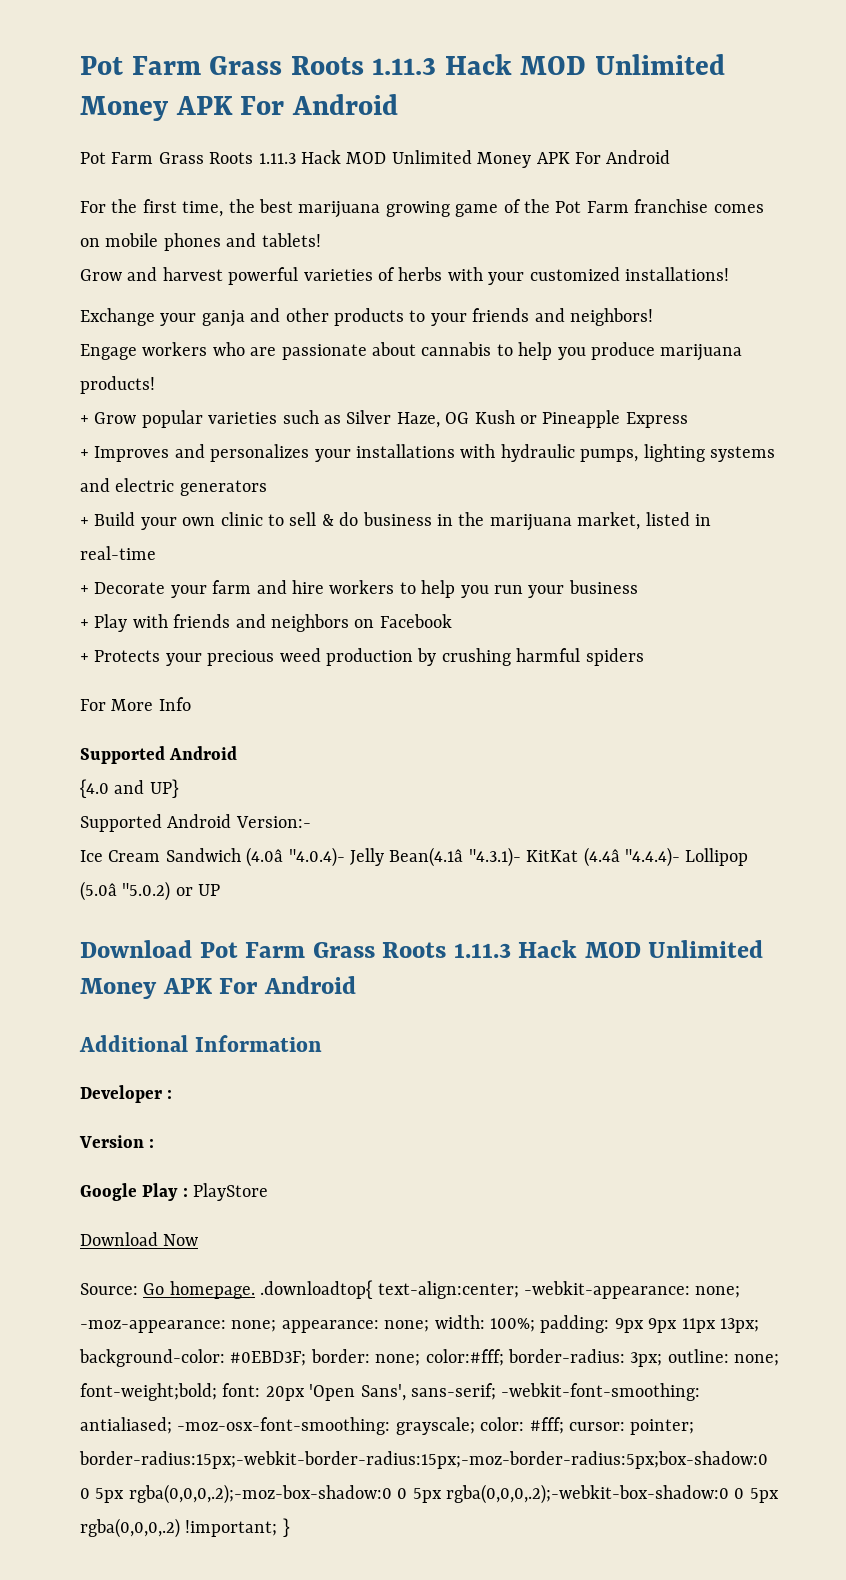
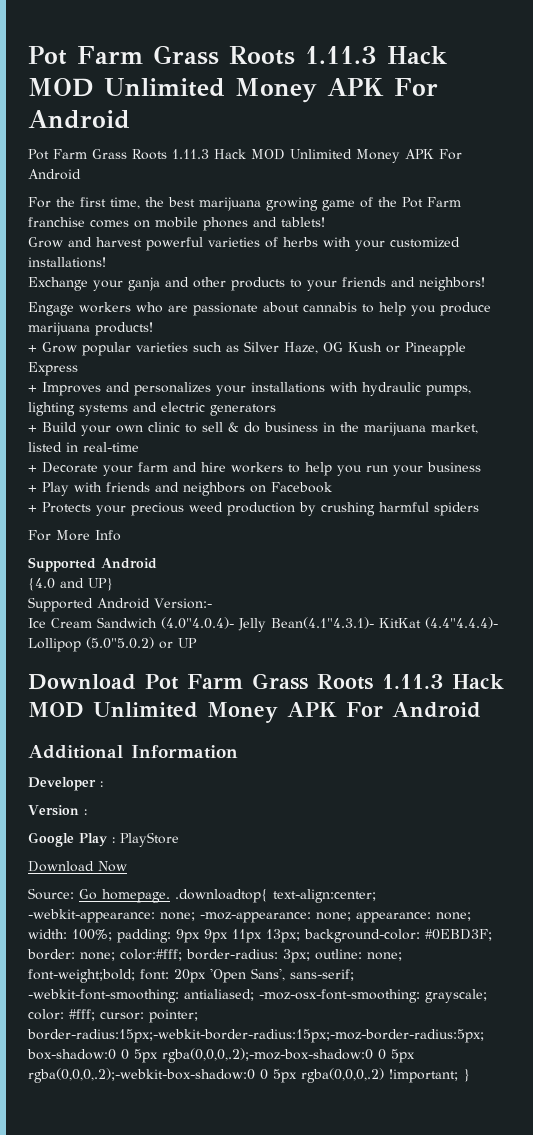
- Ice Cream Sandwich (4.0â "4.0.4)- Jelly Bean(4.1â "4.3.1)- KitKat (4.4â "4.4.4)- Lollipop (5.0â "5.0.2) or UP
+ Ice Cream Sandwich (4.0"4.0.4)- Jelly Bean(4.1"4.3.1)- KitKat (4.4"4.4.4)- Lollipop (5.0"5.0.2) or UP

